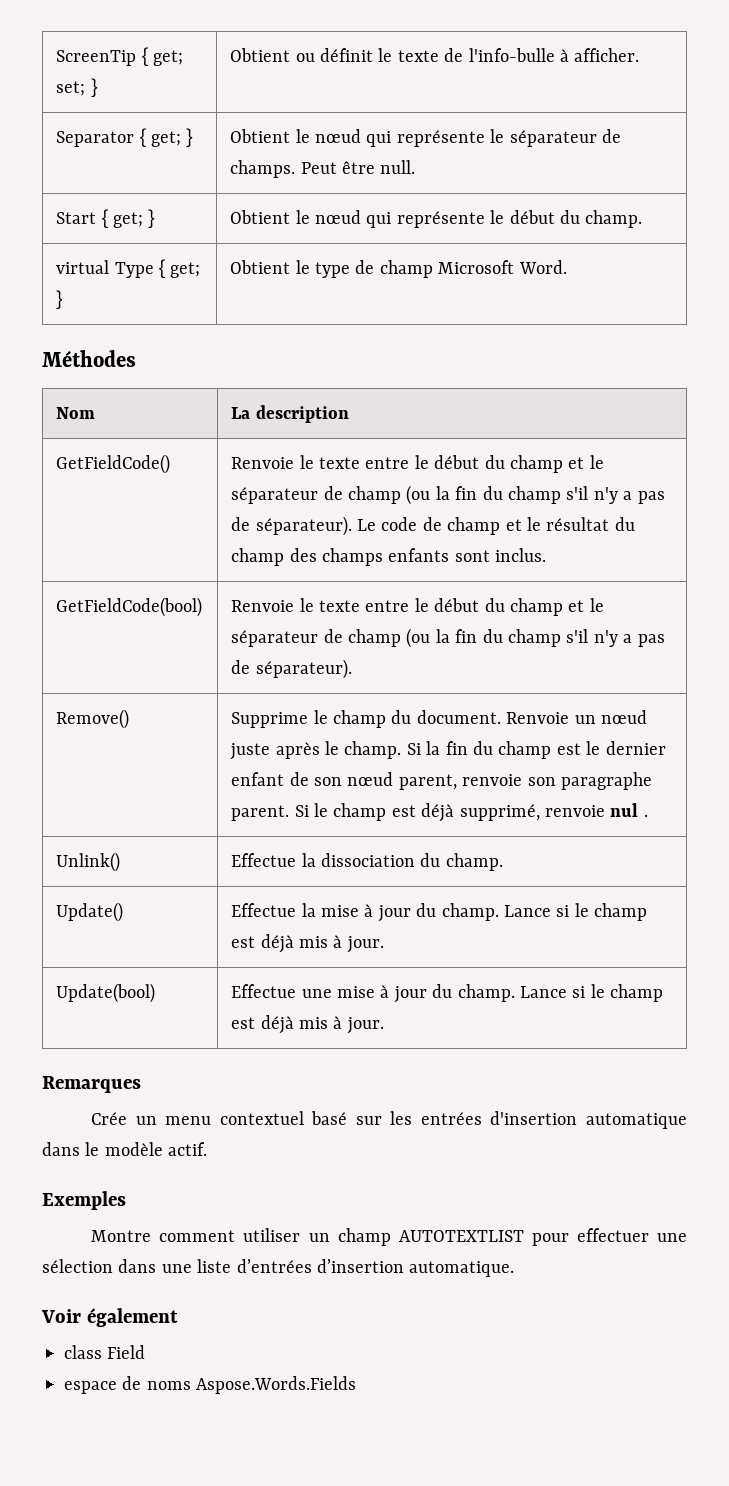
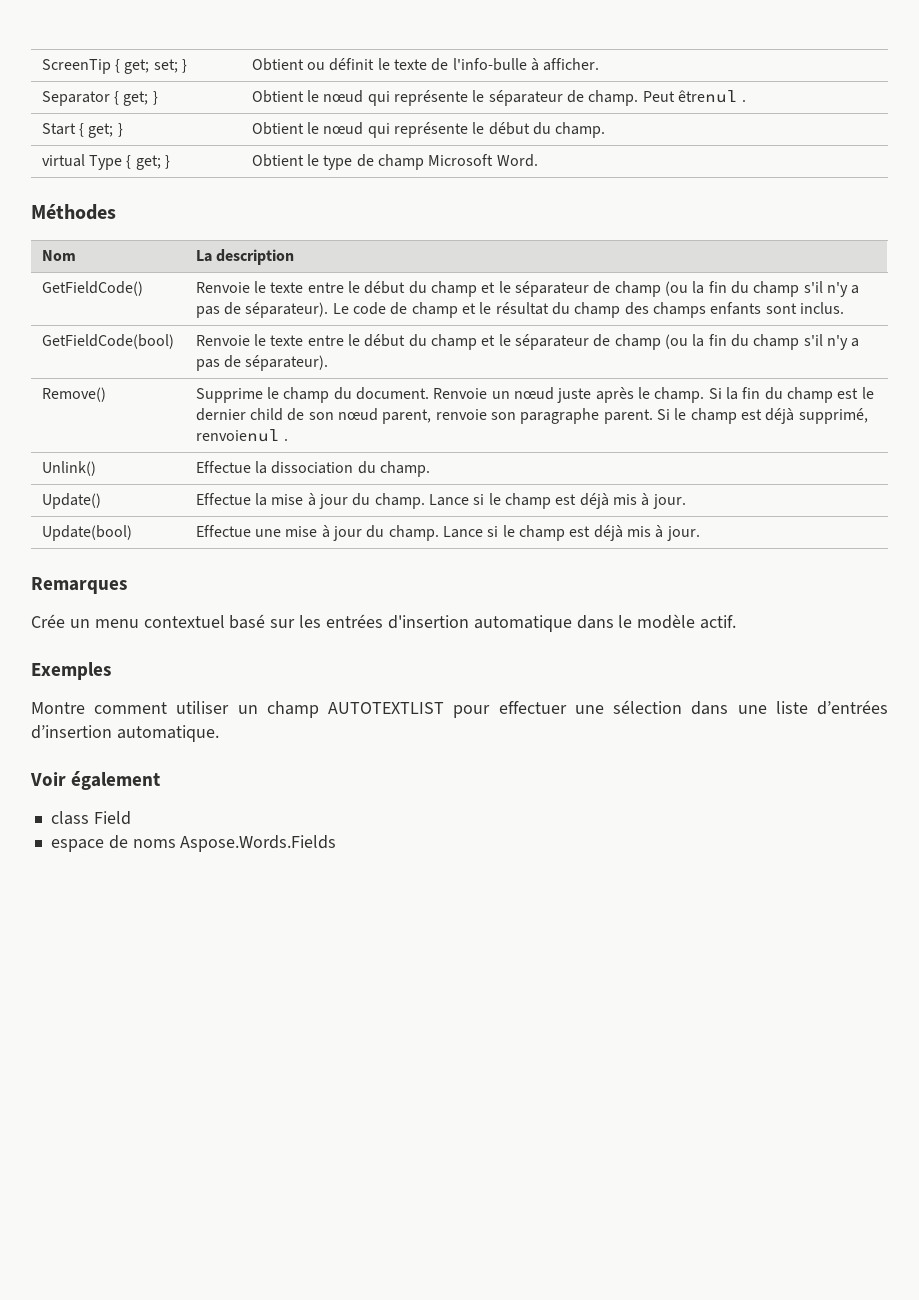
- Separator { get; } | Obtient le nœud qui représente le séparateur de champs. Peut être null.
+ Separator { get; } | Obtient le nœud qui représente le séparateur de champ. Peut êtrenul .
- Remove() | Supprime le champ du document. Renvoie un nœud juste après le champ. Si la fin du champ est le dernier enfant de son nœud parent, renvoie son paragraphe parent. Si le champ est déjà supprimé, renvoie nul .
+ Remove() | Supprime le champ du document. Renvoie un nœud juste après le champ. Si la fin du champ est le dernier child de son nœud parent, renvoie son paragraphe parent. Si le champ est déjà supprimé, renvoienul .

